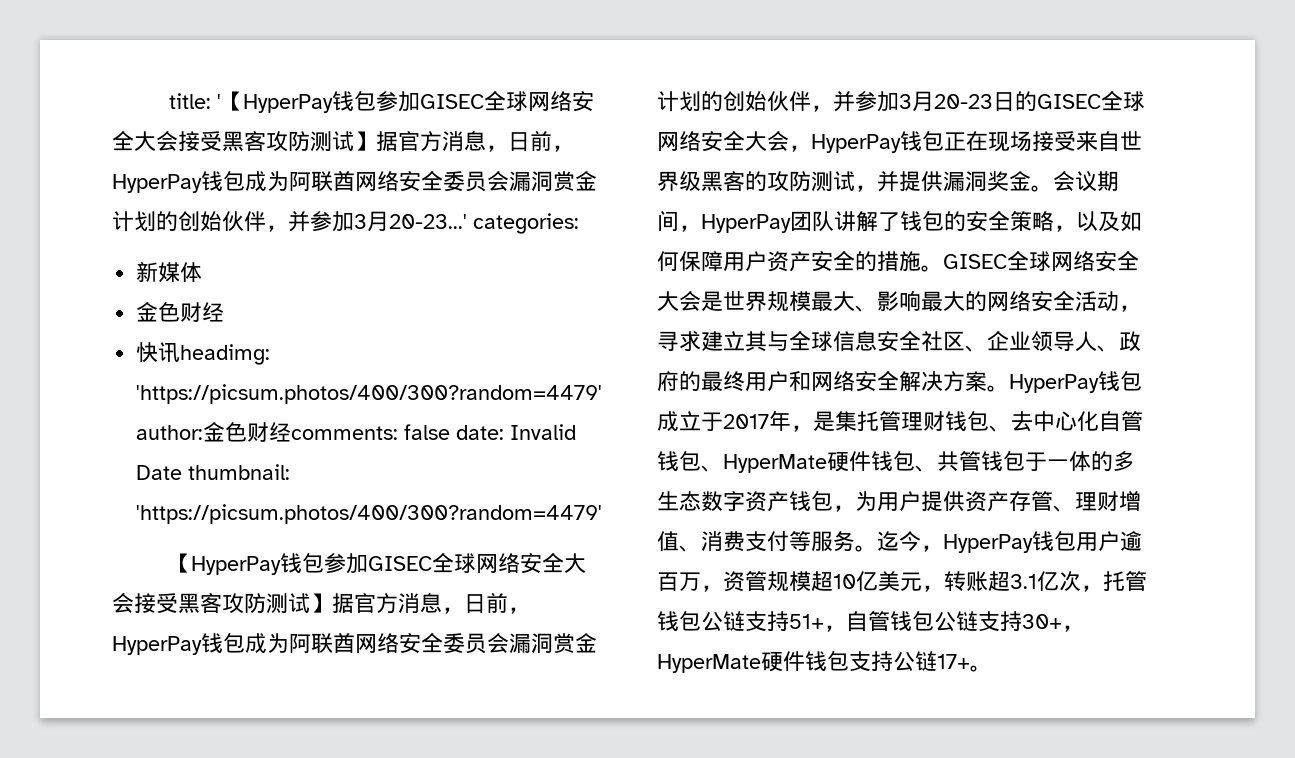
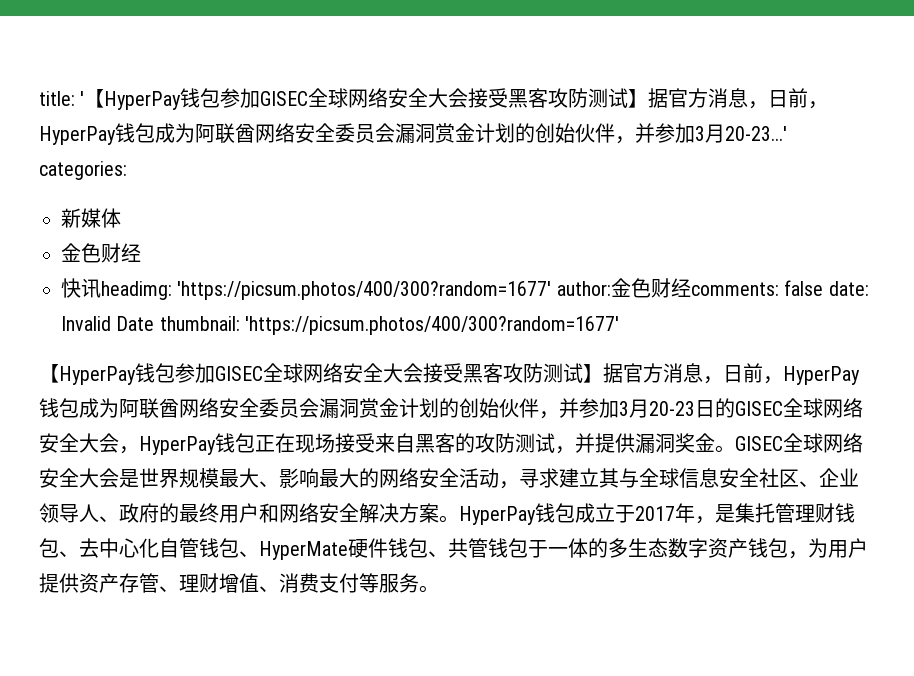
- 快讯headimg: 'https://picsum.photos/400/300?random=4479' author:金色财经comments: false date: Invalid Date thumbnail: 'https://picsum.photos/400/300?random=4479'
+ 快讯headimg: 'https://picsum.photos/400/300?random=1677' author:金色财经comments: false date: Invalid Date thumbnail: 'https://picsum.photos/400/300?random=1677'
- 【HyperPay钱包参加GISEC全球网络安全大会接受黑客攻防测试】据官方消息，日前，HyperPay钱包成为阿联酋网络安全委员会漏洞赏金计划的创始伙伴，并参加3月20-23日的GISEC全球网络安全大会，HyperPay钱包正在现场接受来自世界级黑客的攻防测试，并提供漏洞奖金。
+ 【HyperPay钱包参加GISEC全球网络安全大会接受黑客攻防测试】据官方消息，日前，HyperPay钱包成为阿联酋网络安全委员会漏洞赏金计划的创始伙伴，并参加3月20-23日的GISEC全球网络安全大会，HyperPay钱包正在现场接受来自黑客的攻防测试，并提供漏洞奖金。
- 会议期间，HyperPay团队讲解了钱包的安全策略，以及如何保障用户资产安全的措施。
- 迄今，HyperPay钱包用户逾百万，资管规模超10亿美元，转账超3.1亿次，托管钱包公链支持51+，自管钱包公链支持30+，HyperMate硬件钱包支持公链17+。

